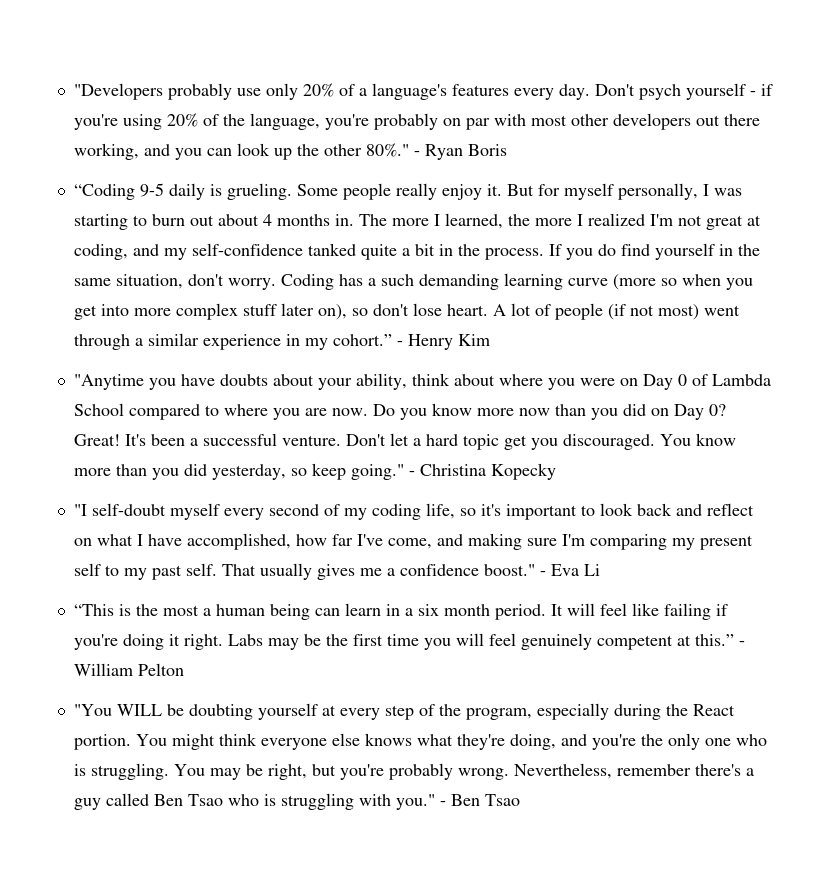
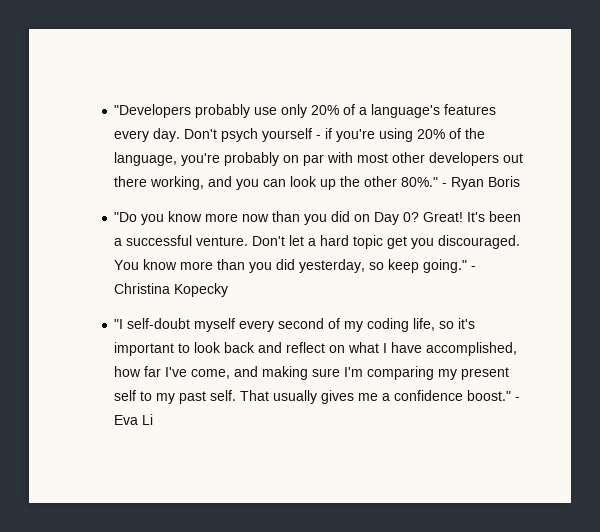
- “Coding 9-5 daily is grueling. Some people really enjoy it. But for myself personally, I was starting to burn out about 4 months in. The more I learned, the more I realized I'm not great at coding, and my self-confidence tanked quite a bit in the process. If you do find yourself in the same situation, don't worry. Coding has a such demanding learning curve (more so when you get into more complex stuff later on), so don't lose heart. A lot of people (if not most) went through a similar experience in my cohort.” - Henry Kim
- "Anytime you have doubts about your ability, think about where you were on Day 0 of Lambda School compared to where you are now. Do you know more now than you did on Day 0?
+ "Do you know more now than you did on Day 0?
- “This is the most a human being can learn in a six month period. It will feel like failing if you're doing it right. Labs may be the first time you will feel genuinely competent at this.” - William Pelton
- "You WILL be doubting yourself at every step of the program, especially during the React portion. You might think everyone else knows what they're doing, and you're the only one who is struggling. You may be right, but you're probably wrong. Nevertheless, remember there's a guy called Ben Tsao who is struggling with you." - Ben Tsao

